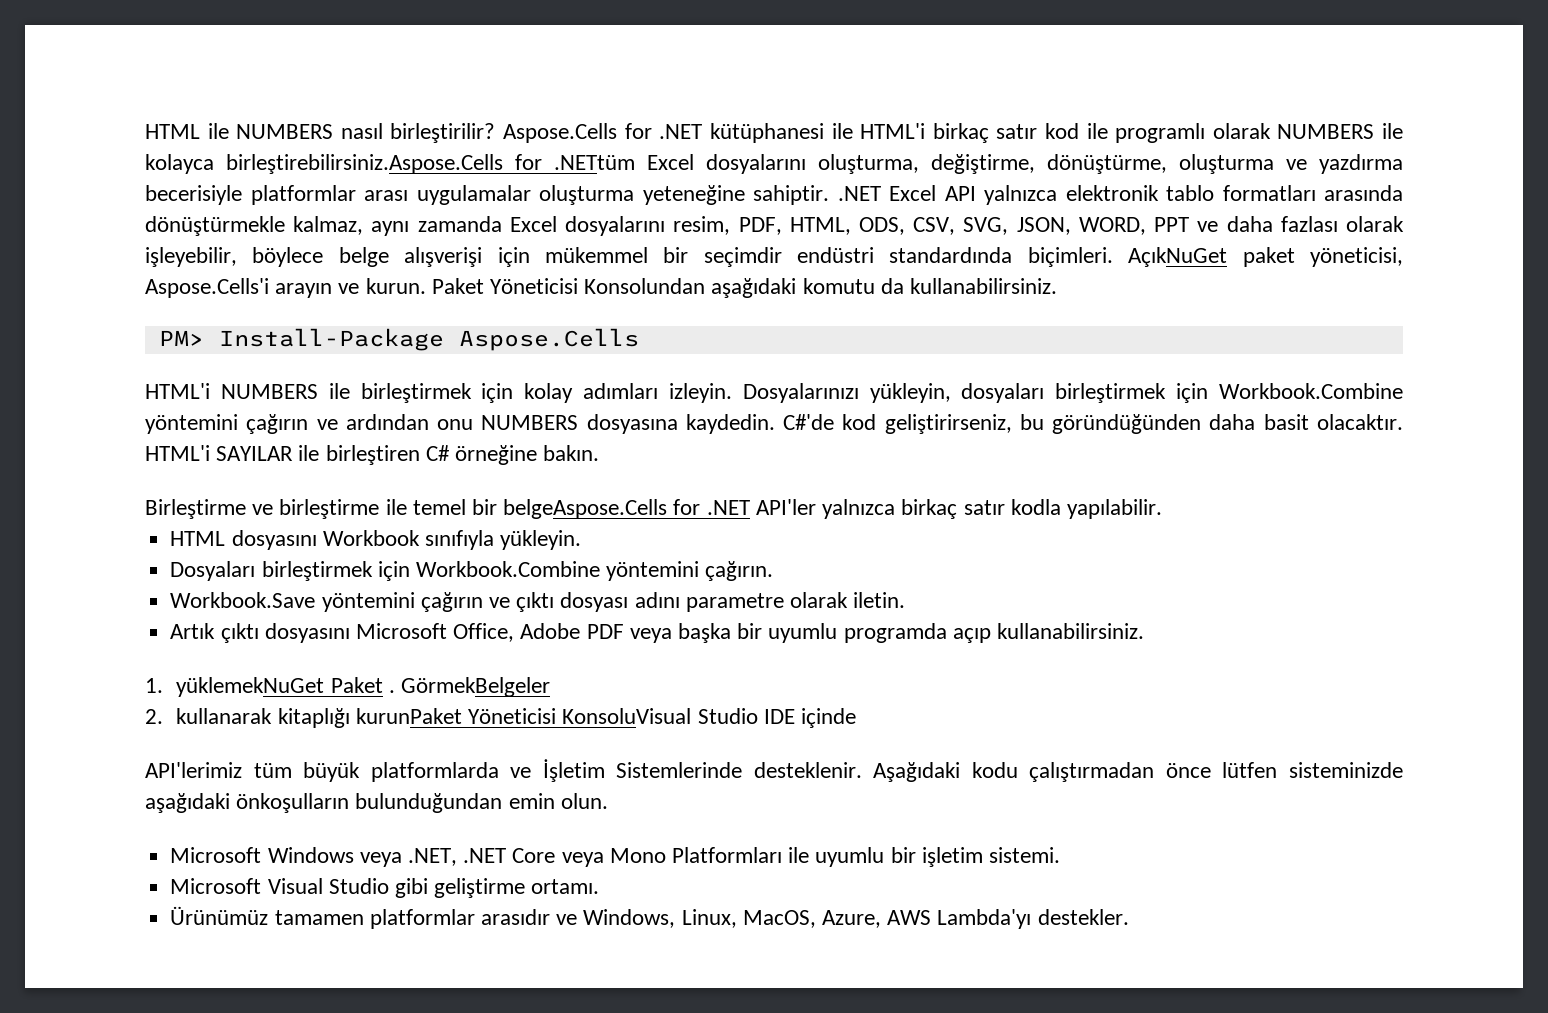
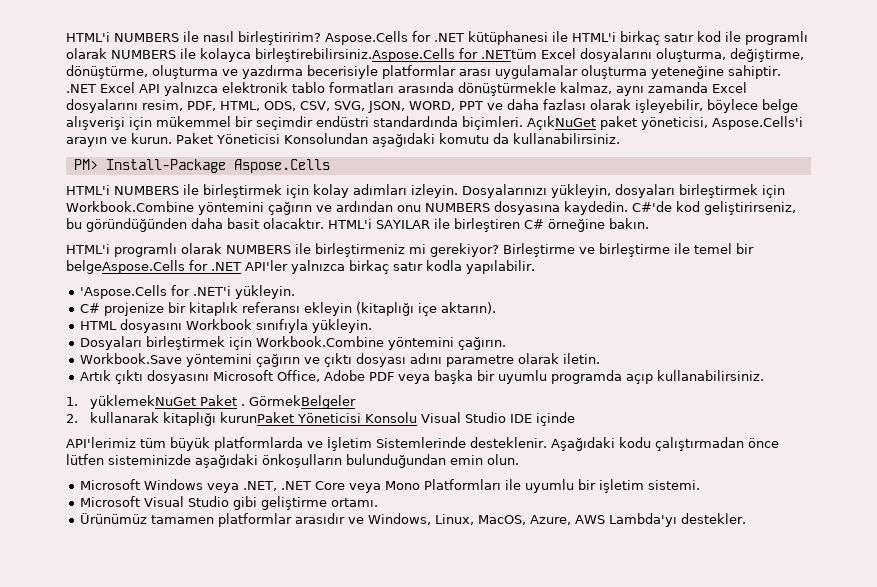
- HTML ile NUMBERS nasıl birleştirilir?
+ HTML'i NUMBERS ile nasıl birleştiririm?
+ HTML'i programlı olarak NUMBERS ile birleştirmeniz mi gerekiyor?
+ 'Aspose.Cells for .NET'i yükleyin.
+ C# projenize bir kitaplık referansı ekleyin (kitaplığı içe aktarın).
- 2. kullanarak kitaplığı kurunPaket Yöneticisi KonsoluVisual Studio IDE içinde
+ 2. kullanarak kitaplığı kurunPaket Yöneticisi Konsolu Visual Studio IDE içinde

